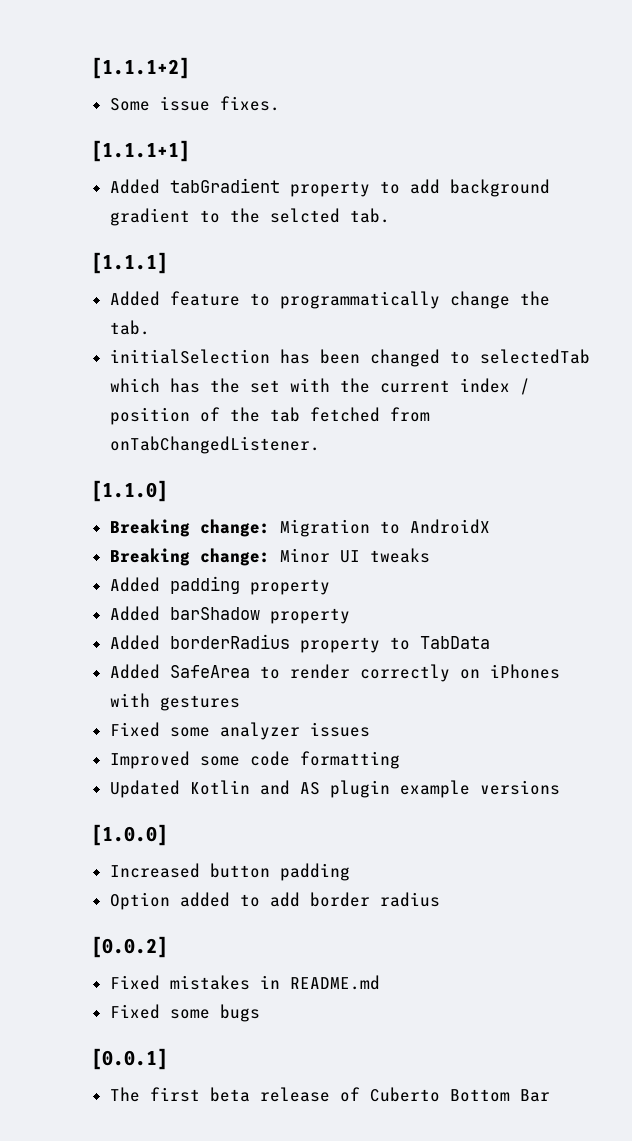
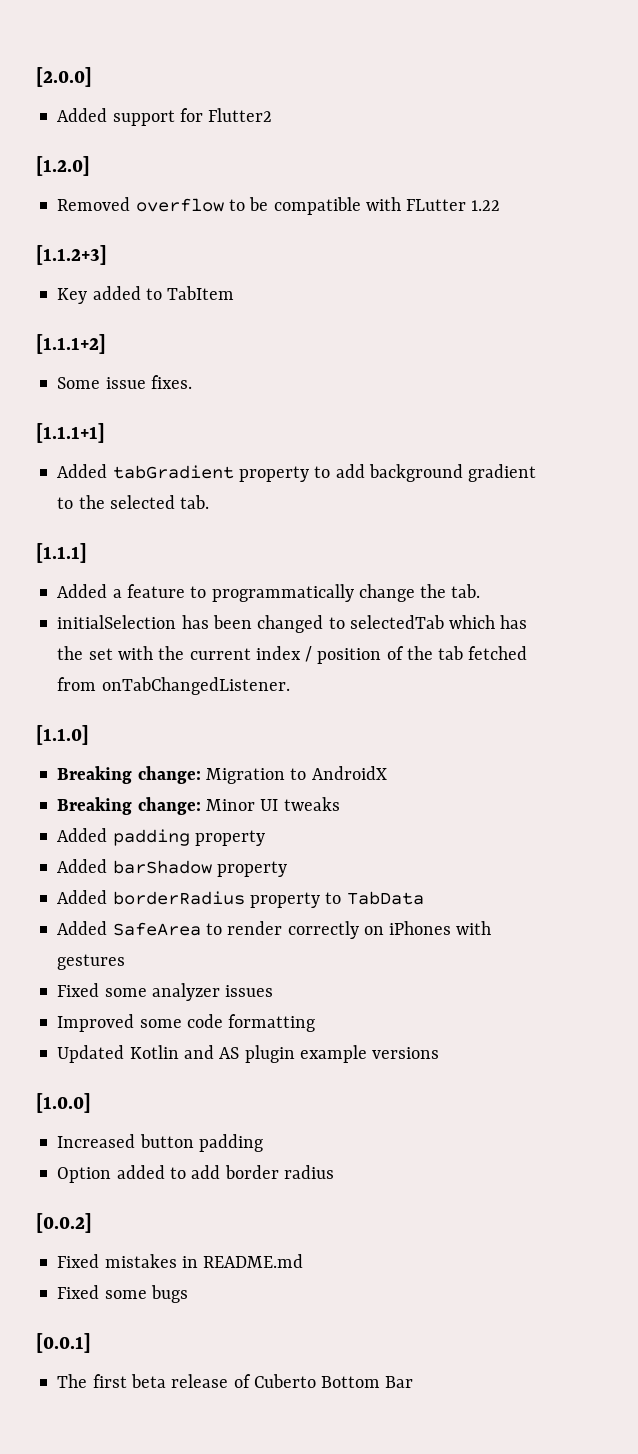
+ [2.0.0]
+ Added support for Flutter2
+ [1.2.0]
+ Removed overflow to be compatible with FLutter 1.22
+ [1.1.2+3]
+ Key added to TabItem
- Added tabGradient property to add background gradient to the selcted tab.
+ Added tabGradient property to add background gradient to the selected tab.
- Added feature to programmatically change the tab.
+ Added a feature to programmatically change the tab.

